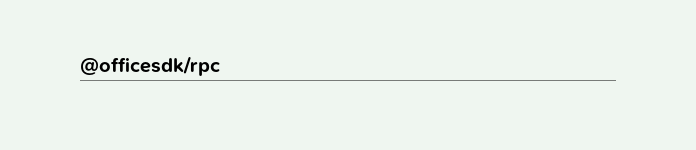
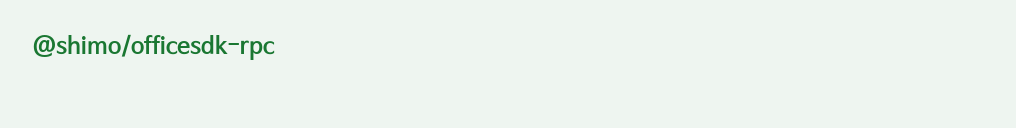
- @officesdk/rpc
+ @shimo/officesdk-rpc

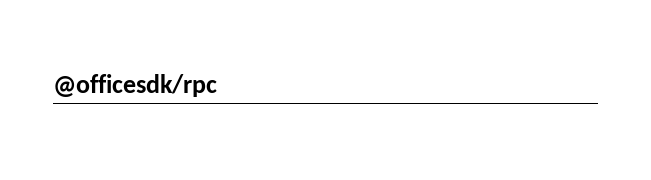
- @shimo/officesdk-rpc
+ @officesdk/rpc

